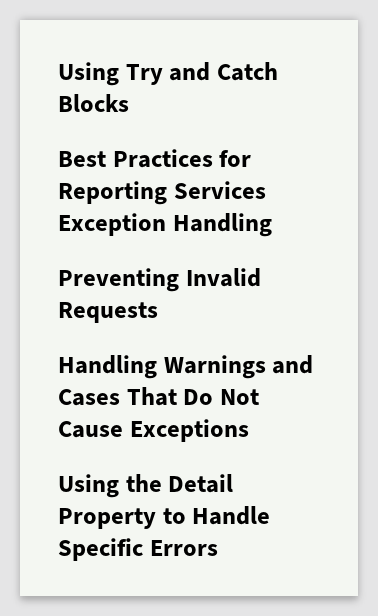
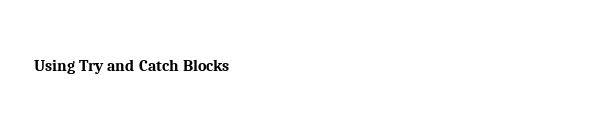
- Best Practices for Reporting Services Exception Handling
- Preventing Invalid Requests
- Handling Warnings and Cases That Do Not Cause Exceptions
- Using the Detail Property to Handle Specific Errors

